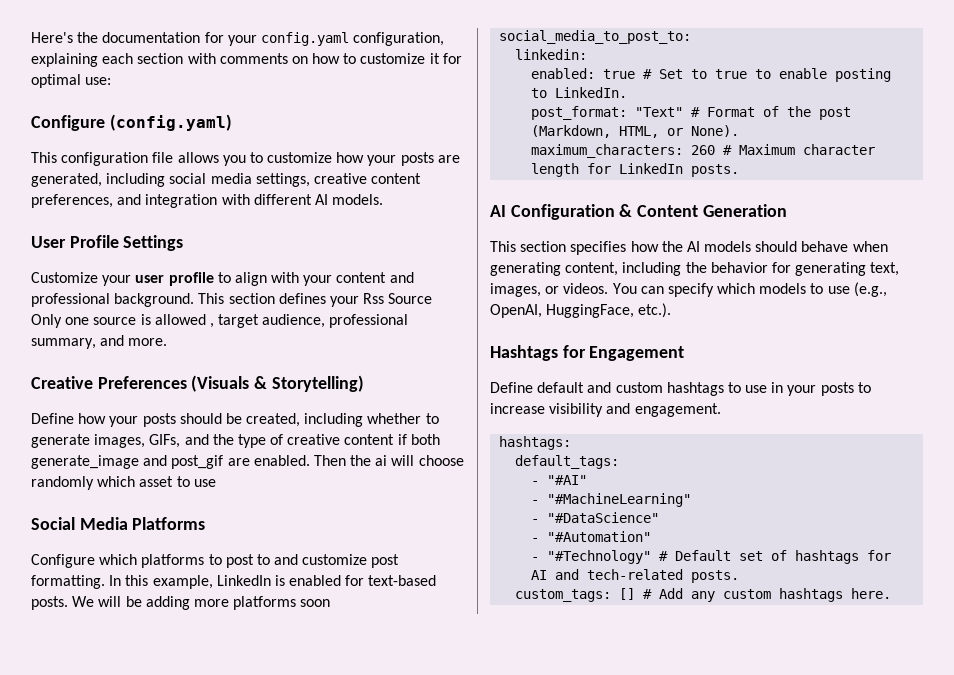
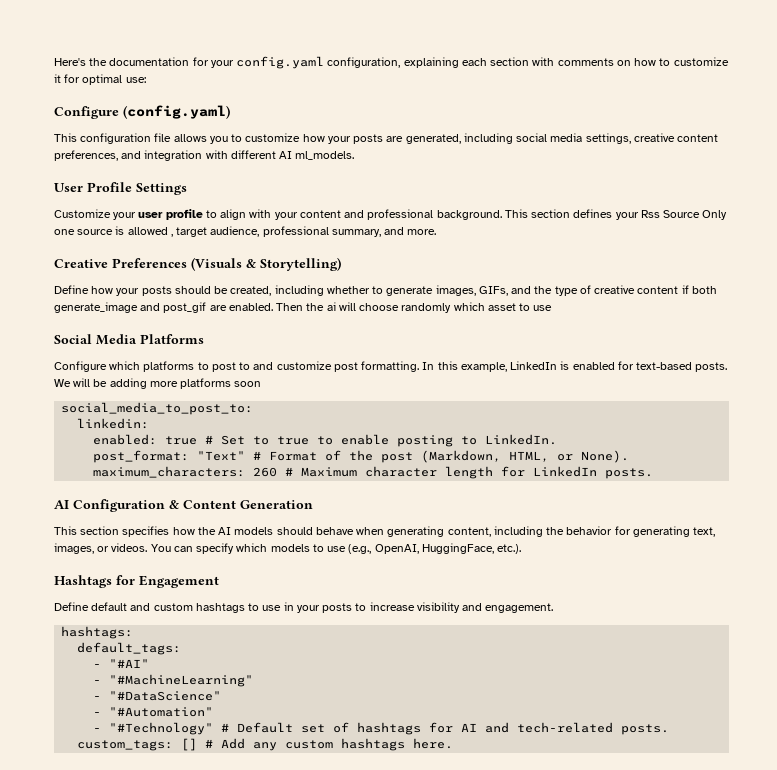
- This configuration file allows you to customize how your posts are generated, including social media settings, creative content preferences, and integration with different AI models.
+ This configuration file allows you to customize how your posts are generated, including social media settings, creative content preferences, and integration with different AI ml_models.

